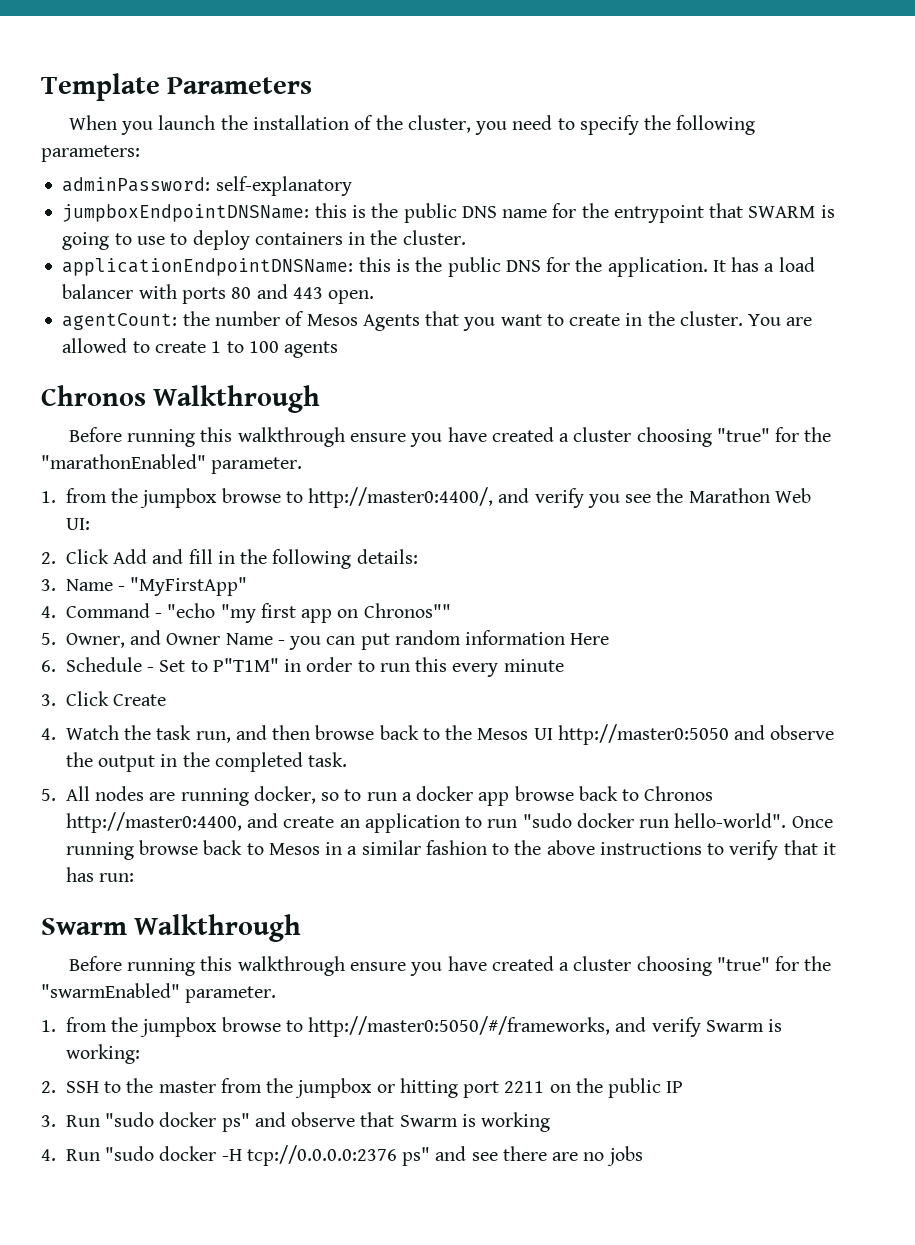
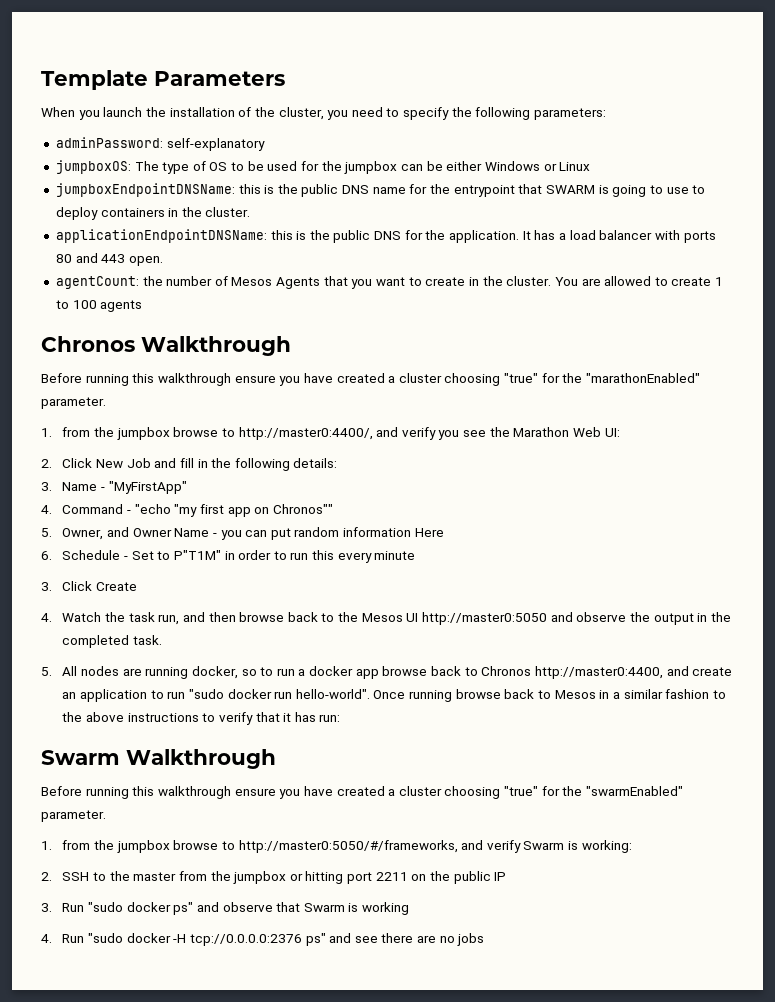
+ jumpboxOS: The type of OS to be used for the jumpbox can be either Windows or Linux
- 2. Click Add and fill in the following details:
+ 2. Click New Job and fill in the following details:

